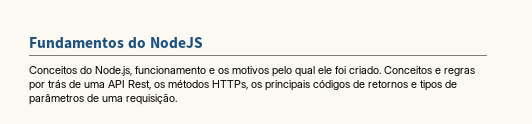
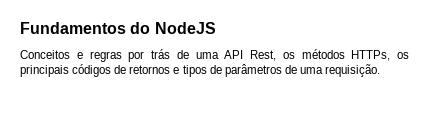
- Conceitos do Node.js, funcionamento e os motivos pelo qual ele foi criado. Conceitos e regras por trás de uma API Rest, os métodos HTTPs, os principais códigos de retornos e tipos de parâmetros de uma requisição.
+ Conceitos e regras por trás de uma API Rest, os métodos HTTPs, os principais códigos de retornos e tipos de parâmetros de uma requisição.

